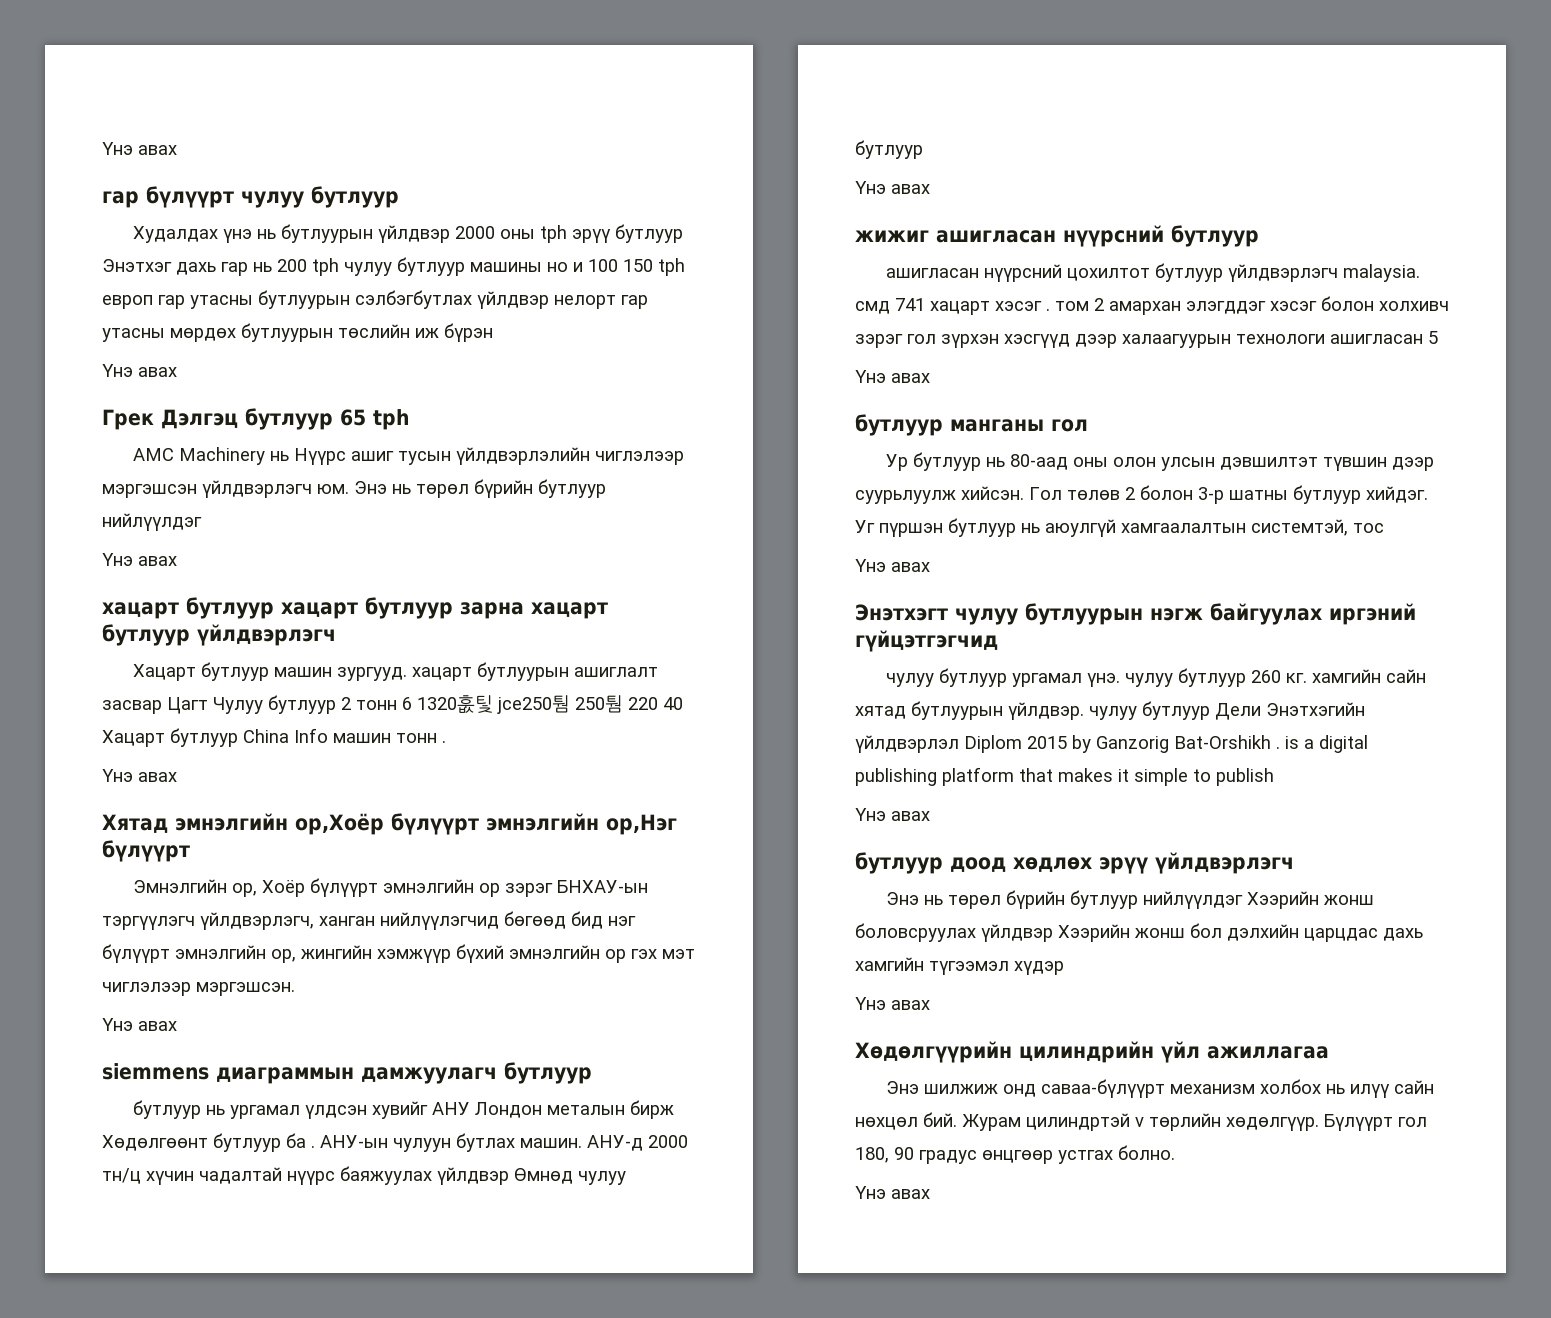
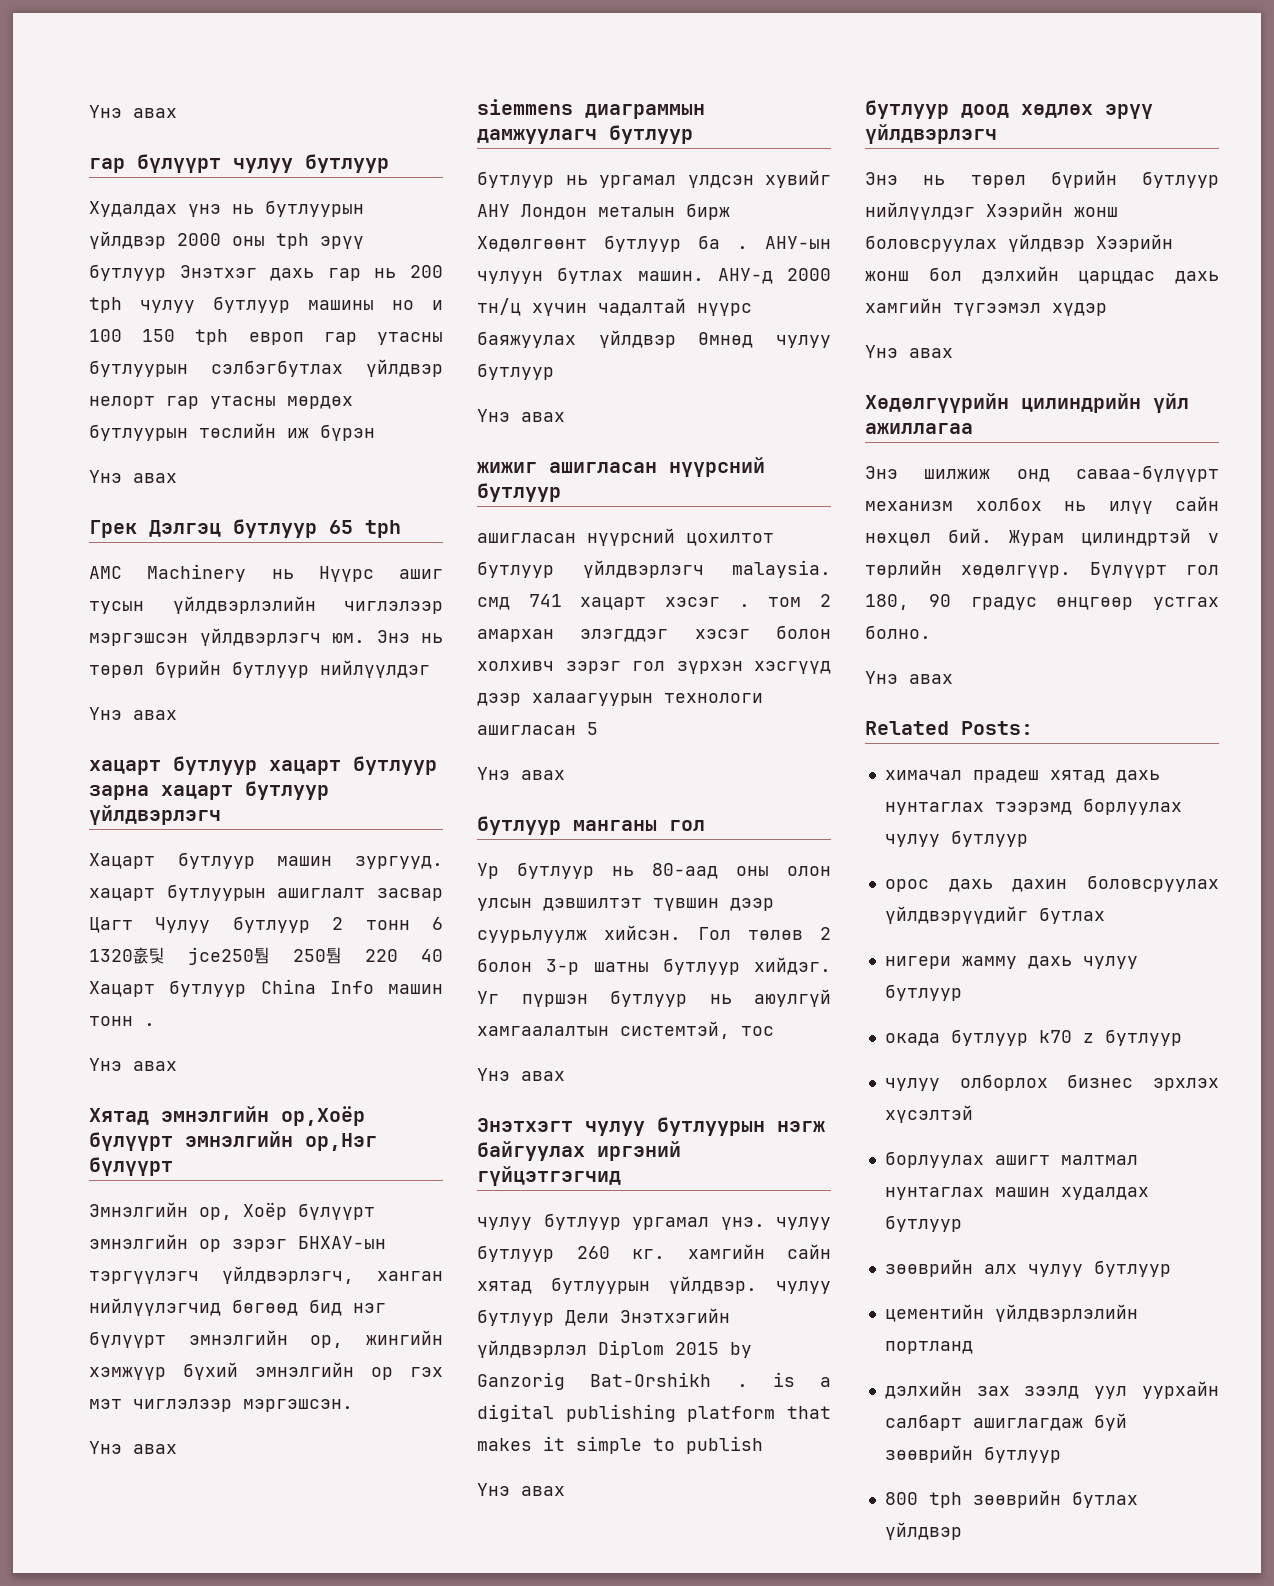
+ Related Posts:
+ химачал прадеш хятад дахь нунтаглах тээрэмд борлуулах чулуу бутлуур
+ орос дахь дахин боловсруулах үйлдвэрүүдийг бутлах
+ нигери жамму дахь чулуу бутлуур
+ окада бутлуур k70 z бутлуур
+ чулуу олборлох бизнес эрхлэх хүсэлтэй
+ борлуулах ашигт малтмал нунтаглах машин худалдах бутлуур
+ зөөврийн алх чулуу бутлуур
+ цементийн үйлдвэрлэлийн портланд
+ дэлхийн зах зээлд уул уурхайн салбарт ашиглагдаж буй зөөврийн бутлуур
+ 800 tph зөөврийн бутлах үйлдвэр

